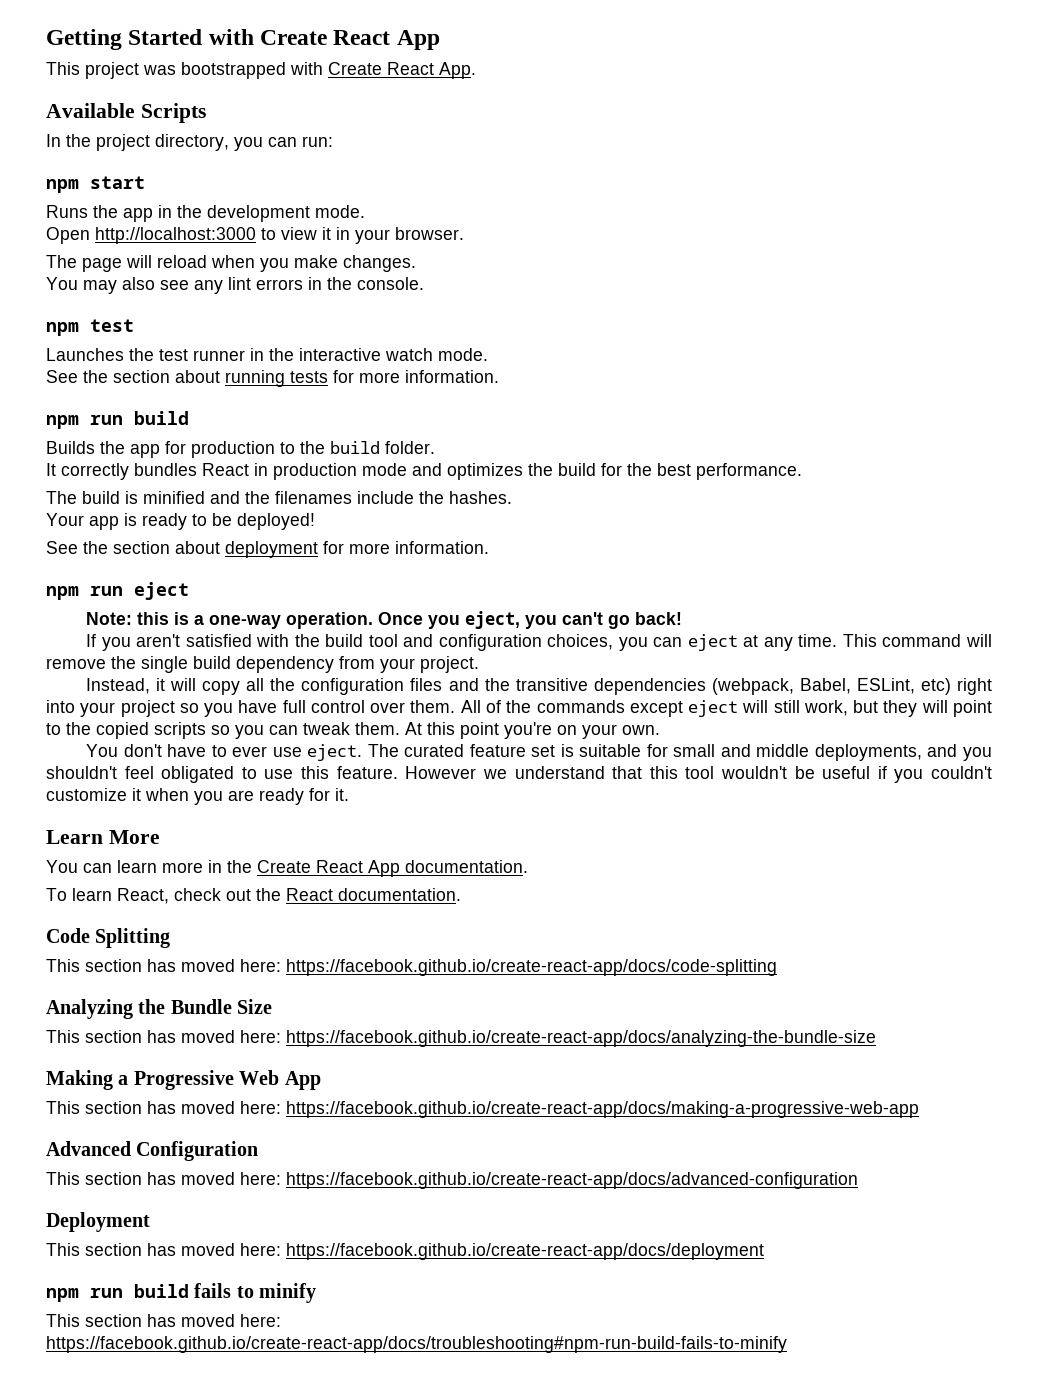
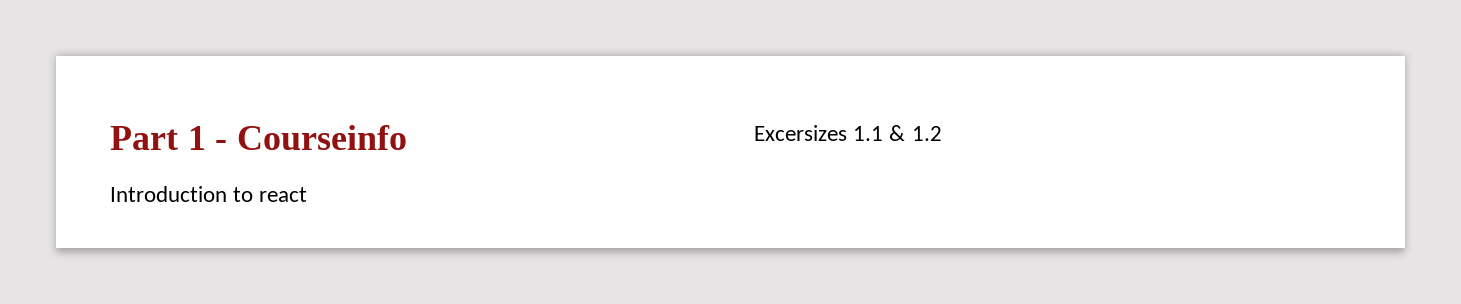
- Getting Started with Create React App
- This project was bootstrapped with Create React App.
- Available Scripts
- In the project directory, you can run:
- npm start
- Runs the app in the development mode.
- Open http://localhost:3000 to view it in your browser.
- The page will reload when you make changes.
- You may also see any lint errors in the console.
- npm test
- Launches the test runner in the interactive watch mode.
- See the section about running tests for more information.
- npm run build
- Builds the app for production to the build folder.
- It correctly bundles React in production mode and optimizes the build for the best performance.
- The build is minified and the filenames include the hashes.
- Your app is ready to be deployed!
- See the section about deployment for more information.
- npm run eject
- Note: this is a one-way operation. Once you eject, you can't go back!
- If you aren't satisfied with the build tool and configuration choices, you can eject at any time. This command will remove the single build dependency from your project.
- Instead, it will copy all the configuration files and the transitive dependencies (webpack, Babel, ESLint, etc) right into your project so you have full control over them. All of the commands except eject will still work, but they will point to the copied scripts so you can tweak them. At this point you're on your own.
- You don't have to ever use eject. The curated feature set is suitable for small and middle deployments, and you shouldn't feel obligated to use this feature. However we understand that this tool wouldn't be useful if you couldn't customize it when you are ready for it.
- Learn More
- You can learn more in the Create React App documentation.
- To learn React, check out the React documentation.
- Code Splitting
- This section has moved here: https://facebook.github.io/create-react-app/docs/code-splitting
- Analyzing the Bundle Size
- This section has moved here: https://facebook.github.io/create-react-app/docs/analyzing-the-bundle-size
- Making a Progressive Web App
- This section has moved here: https://facebook.github.io/create-react-app/docs/making-a-progressive-web-app
- Advanced Configuration
- This section has moved here: https://facebook.github.io/create-react-app/docs/advanced-configuration
- Deployment
- This section has moved here: https://facebook.github.io/create-react-app/docs/deployment
- npm run build fails to minify
- This section has moved here: https://facebook.github.io/create-react-app/docs/troubleshooting#npm-run-build-fails-to-minify
+ Part 1 - Courseinfo
+ Introduction to react
+ Excersizes 1.1 & 1.2

